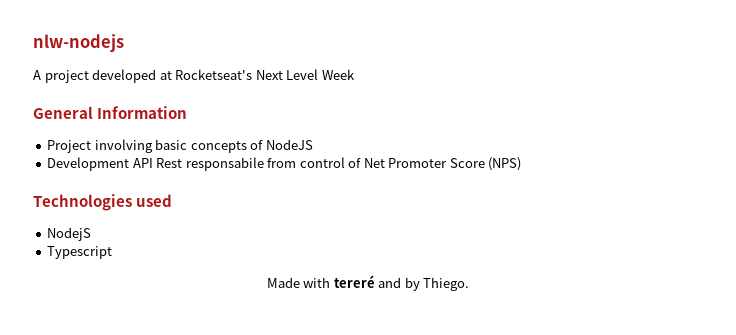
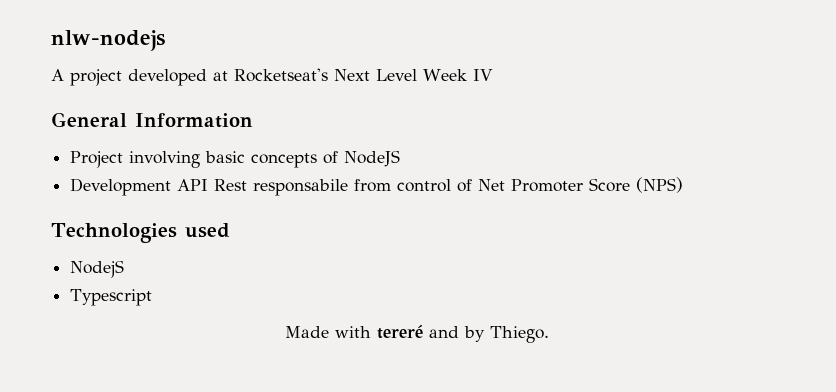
- A project developed at Rocketseat's Next Level Week
+ A project developed at Rocketseat's Next Level Week IV

